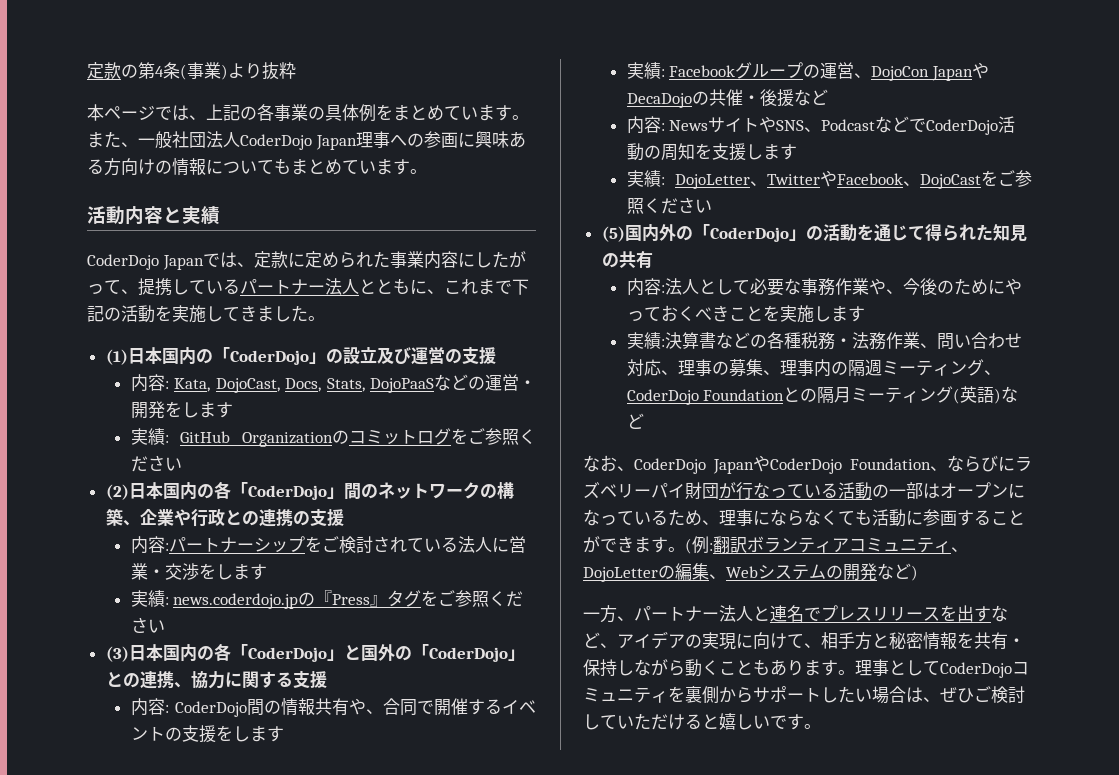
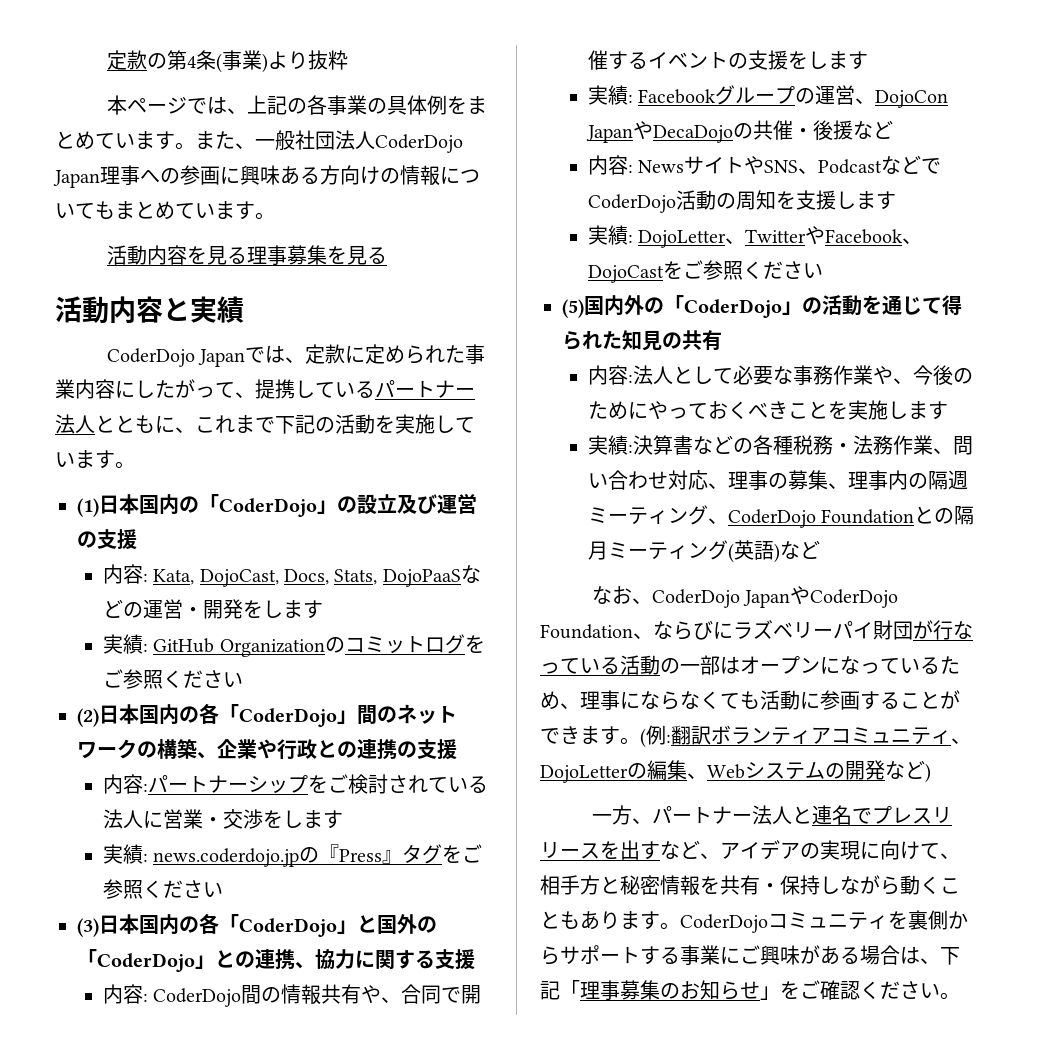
+ 活動内容を見る理事募集を見る
- CoderDojo Japanでは、定款に定められた事業内容にしたがって、提携しているパートナー法人とともに、これまで下記の活動を実施してきました。
+ CoderDojo Japanでは、定款に定められた事業内容にしたがって、提携しているパートナー法人とともに、これまで下記の活動を実施しています。
- 理事としてCoderDojoコミュニティを裏側からサポートしたい場合は、ぜひご検討していただけると嬉しいです。
+ CoderDojoコミュニティを裏側からサポートする事業にご興味がある場合は、下記「理事募集のお知らせ」をご確認ください。

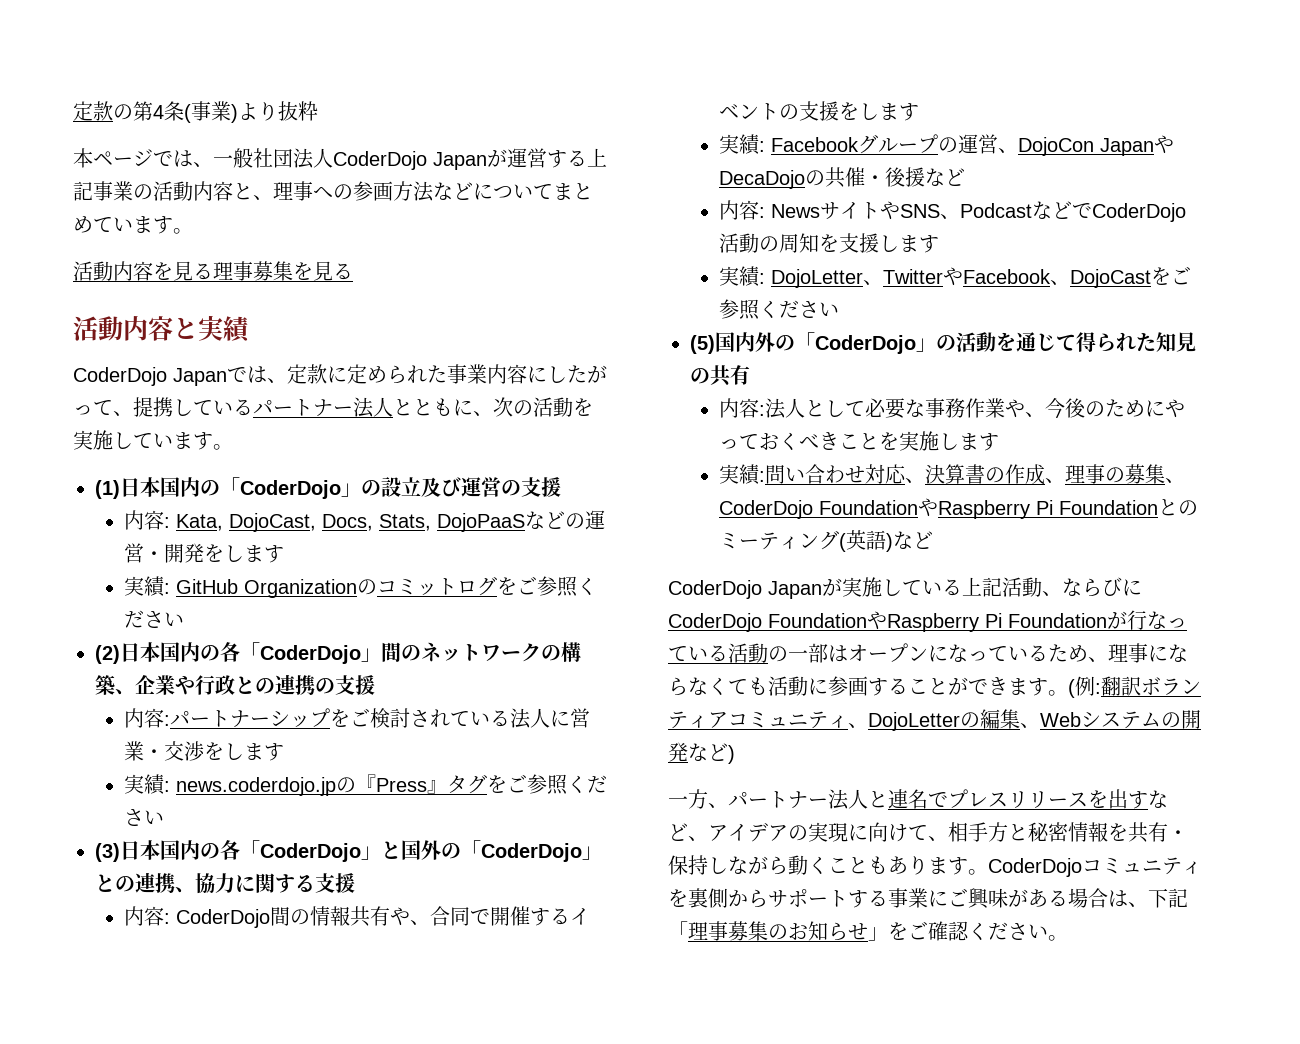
- 本ページでは、上記の各事業の具体例をまとめています。また、一般社団法人CoderDojo Japan理事への参画に興味ある方向けの情報についてもまとめています。
+ 本ページでは、一般社団法人CoderDojo Japanが運営する上記事業の活動内容と、理事への参画方法などについてまとめています。
- CoderDojo Japanでは、定款に定められた事業内容にしたがって、提携しているパートナー法人とともに、これまで下記の活動を実施しています。
+ CoderDojo Japanでは、定款に定められた事業内容にしたがって、提携しているパートナー法人とともに、次の活動を実施しています。
- 実績:決算書などの各種税務・法務作業、問い合わせ対応、理事の募集、理事内の隔週ミーティング、CoderDojo Foundationとの隔月ミーティング(英語)など
+ 実績:問い合わせ対応、決算書の作成、理事の募集、CoderDojo FoundationやRaspberry Pi Foundationとのミーティング(英語)など
- なお、CoderDojo JapanやCoderDojo Foundation、ならびにラズベリーパイ財団が行なっている活動の一部はオープンになっているため、理事にならなくても活動に参画することができます。
+ CoderDojo Japanが実施している上記活動、ならびにCoderDojo FoundationやRaspberry Pi Foundationが行なっている活動の一部はオープンになっているため、理事にならなくても活動に参画することができます。

